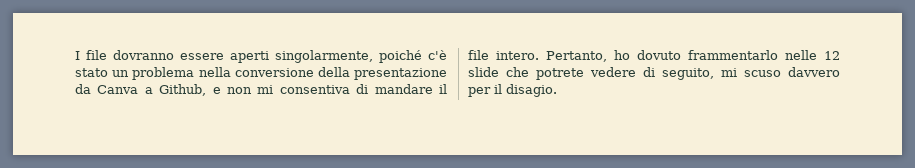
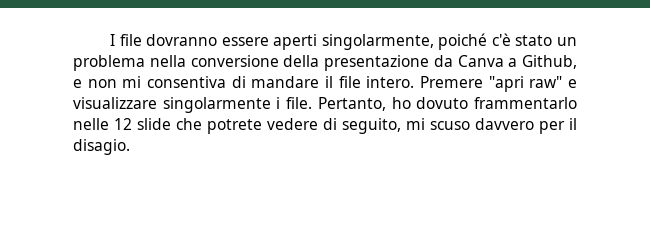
+ Premere "apri raw" e visualizzare singolarmente i file.

